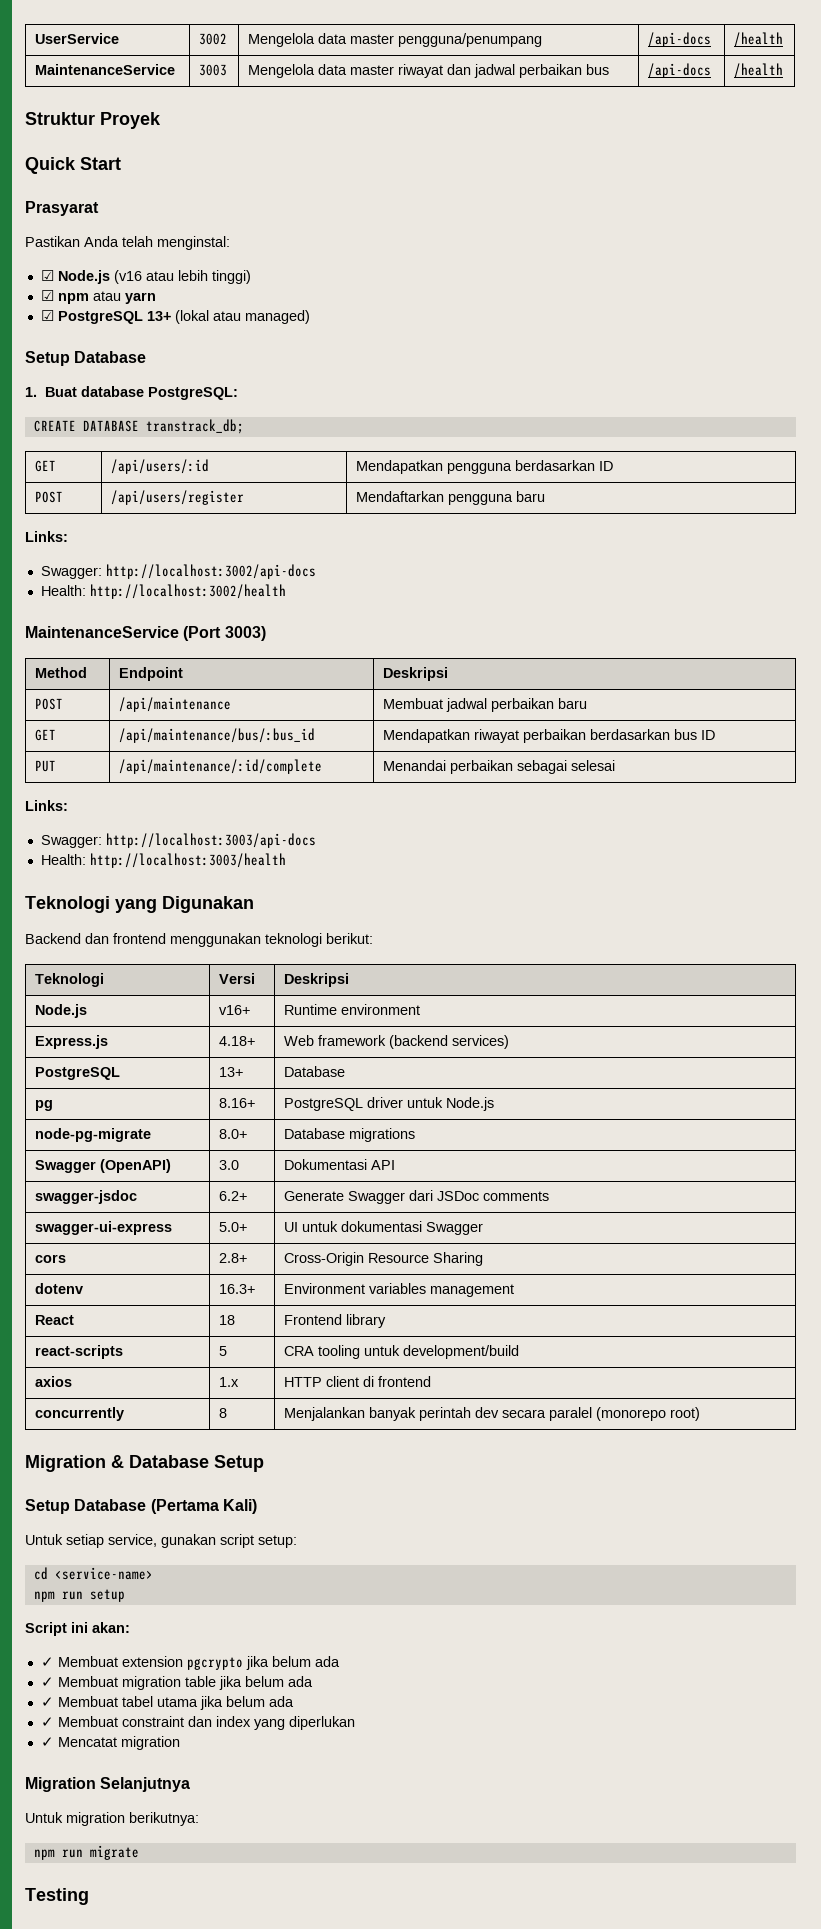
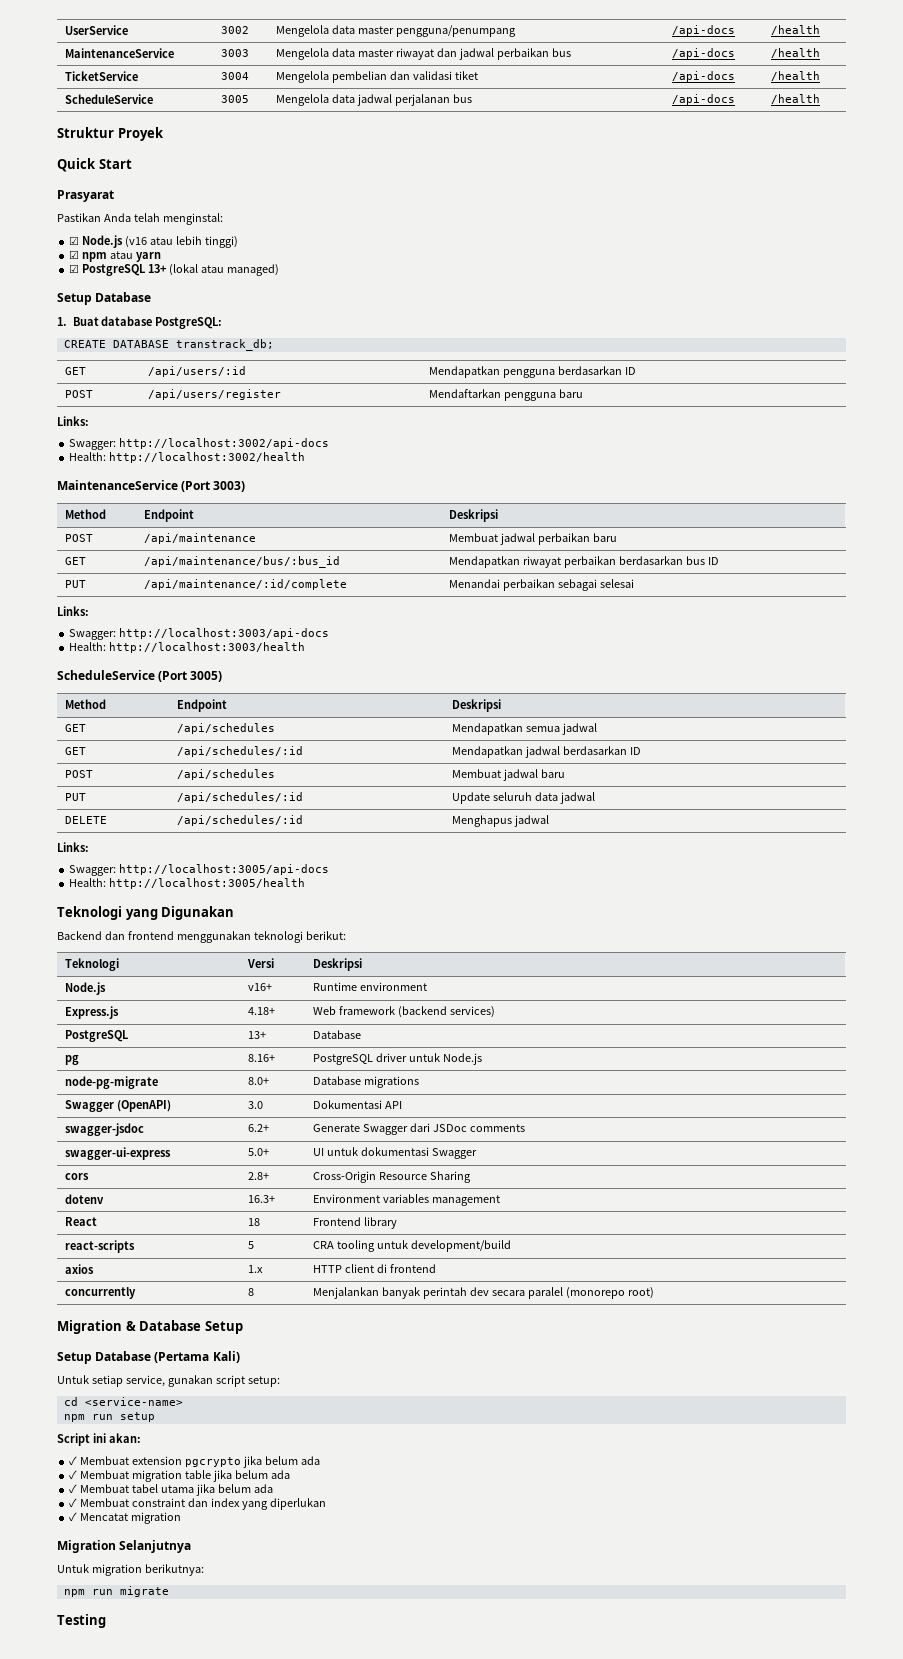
+ TicketService | 3004 | Mengelola pembelian dan validasi tiket | /api-docs | /health
+ ScheduleService | 3005 | Mengelola data jadwal perjalanan bus | /api-docs | /health
+ ScheduleService (Port 3005)
+ Method | Endpoint | Deskripsi
+ GET | /api/schedules | Mendapatkan semua jadwal
+ GET | /api/schedules/:id | Mendapatkan jadwal berdasarkan ID
+ POST | /api/schedules | Membuat jadwal baru
+ PUT | /api/schedules/:id | Update seluruh data jadwal
+ DELETE | /api/schedules/:id | Menghapus jadwal
+ Links:
+ Swagger: http://localhost:3005/api-docs
+ Health: http://localhost:3005/health

